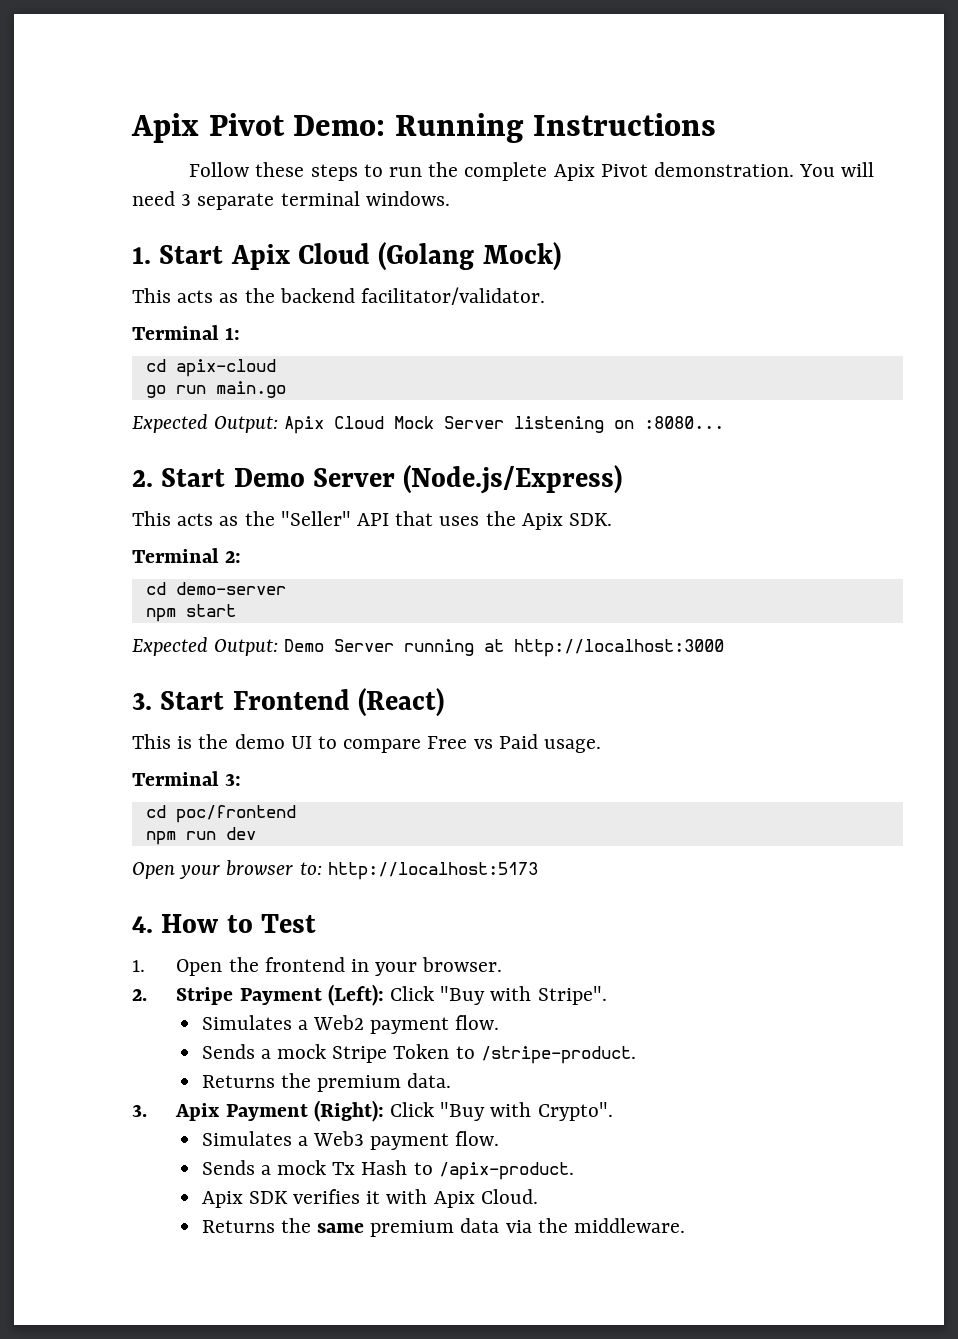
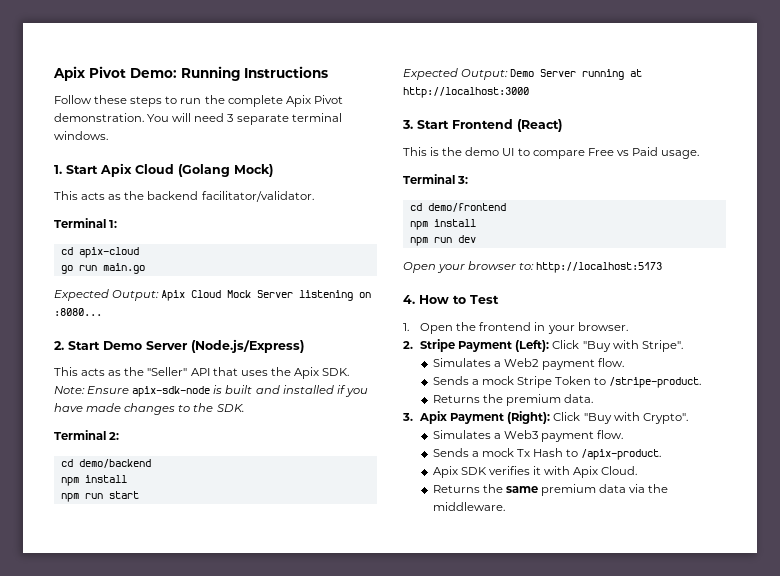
- This acts as the "Seller" API that uses the Apix SDK.
+ This acts as the "Seller" API that uses the Apix SDK. Note: Ensure apix-sdk-node is built and installed if you have made changes to the SDK.
- cd demo-server
- npm start
+ cd demo/backend
+ npm install
+ npm run start
- cd poc/frontend
+ cd demo/frontend
+ npm install

